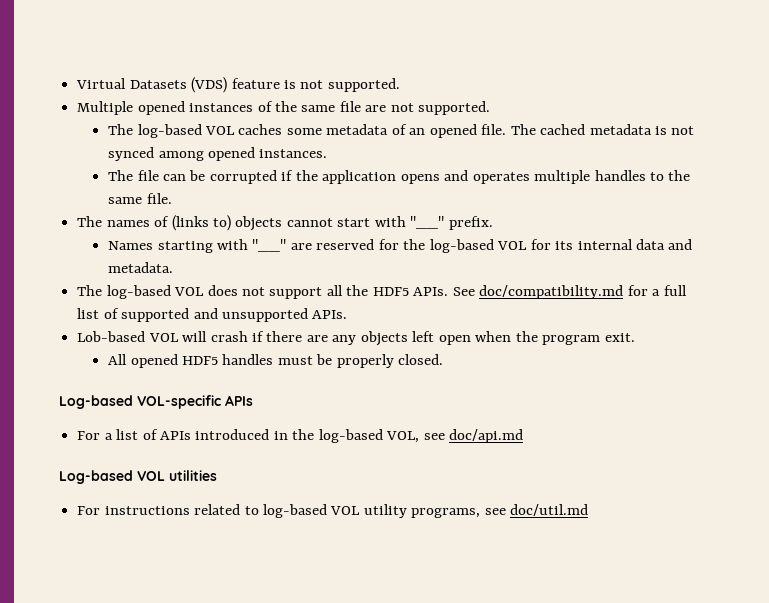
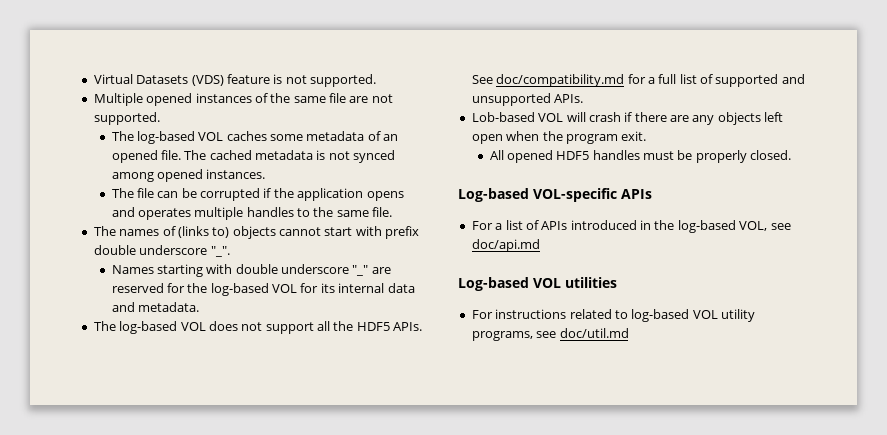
- The names of (links to) objects cannot start with "__" prefix.
+ The names of (links to) objects cannot start with prefix double underscore "_".
- Names starting with "__" are reserved for the log-based VOL for its internal data and metadata.
+ Names starting with double underscore "_" are reserved for the log-based VOL for its internal data and metadata.

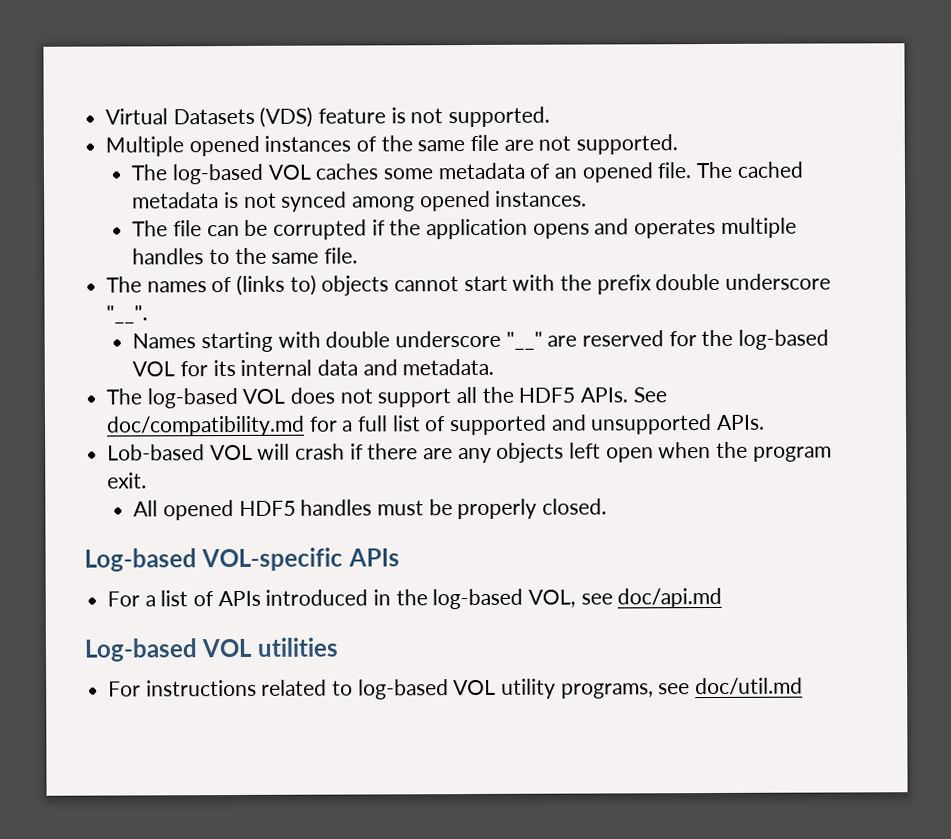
- The names of (links to) objects cannot start with prefix double underscore "_".
+ The names of (links to) objects cannot start with the prefix double underscore "__".
- Names starting with double underscore "_" are reserved for the log-based VOL for its internal data and metadata.
+ Names starting with double underscore "__" are reserved for the log-based VOL for its internal data and metadata.

